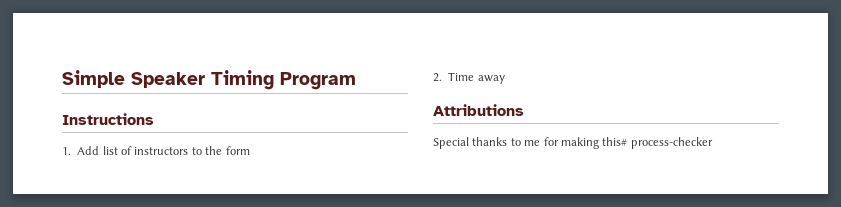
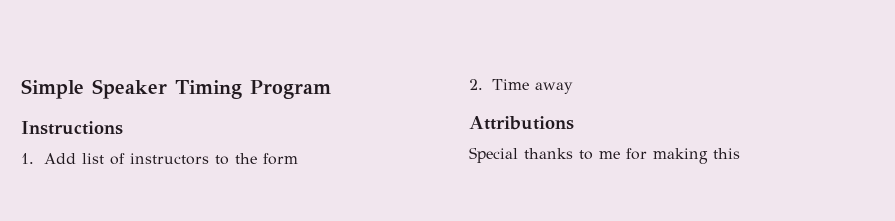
- Special thanks to me for making this# process-checker
+ Special thanks to me for making this

